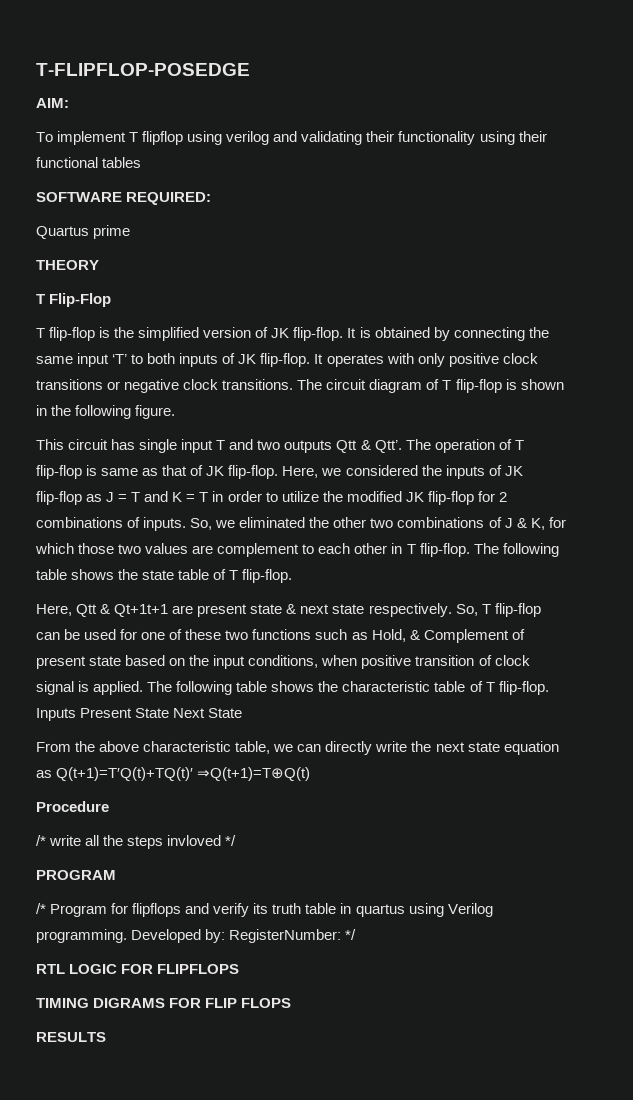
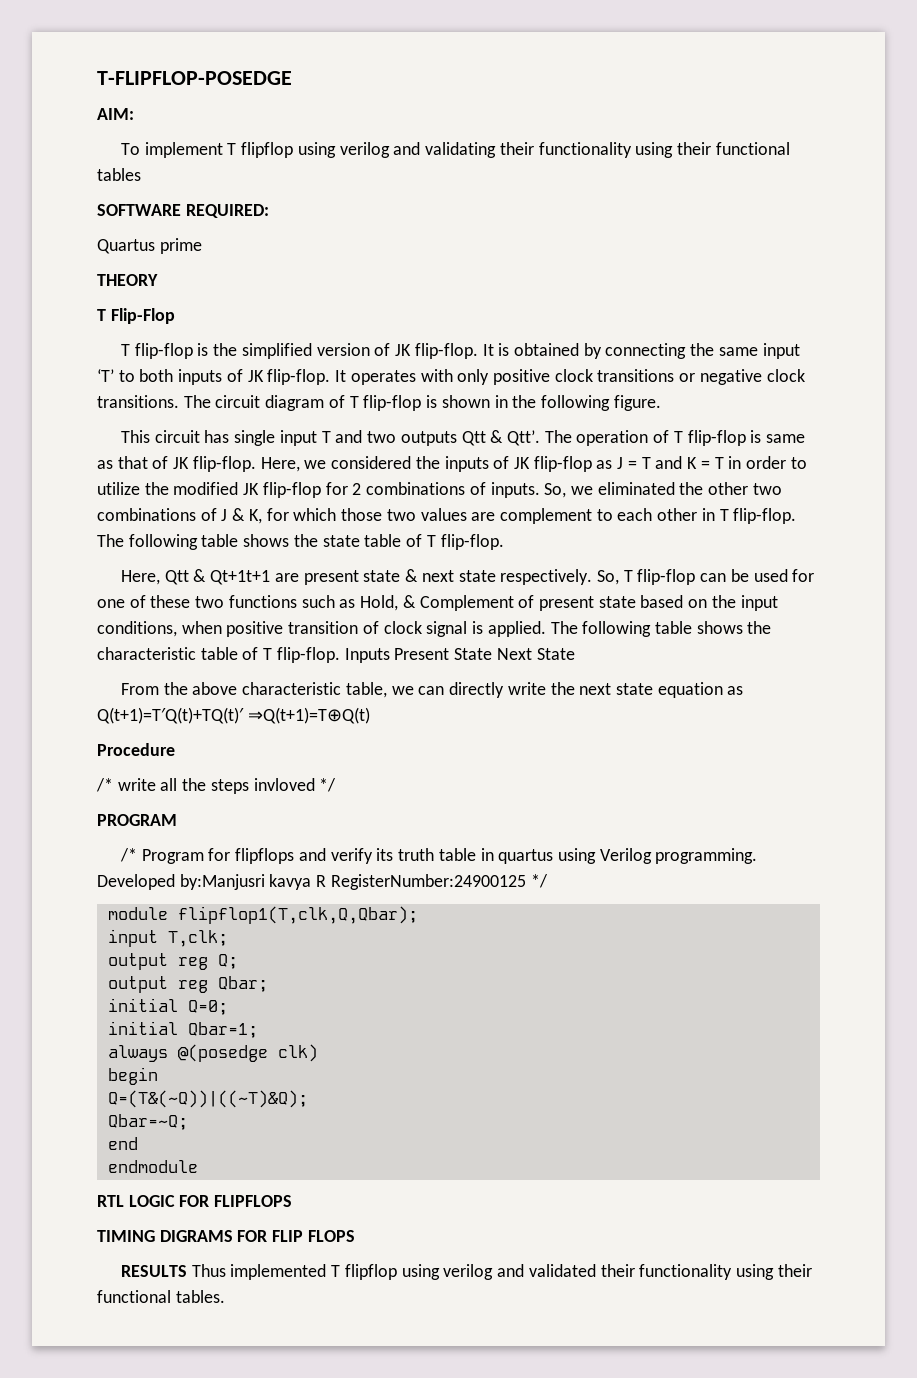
- Developed by: RegisterNumber: */
+ Developed by:Manjusri kavya R RegisterNumber:24900125 */
+ module flipflop1(T,clk,Q,Qbar);
+ input T,clk;
+ output reg Q;
+ output reg Qbar;
+ initial Q=0;
+ initial Qbar=1;
+ always @(posedge clk)
+ begin
+ Q=(T&(~Q))|((~T)&Q);
+ Qbar=~Q;
+ end
+ endmodule
- RESULTS
+ RESULTS Thus implemented T flipflop using verilog and validated their functionality using their functional tables.

